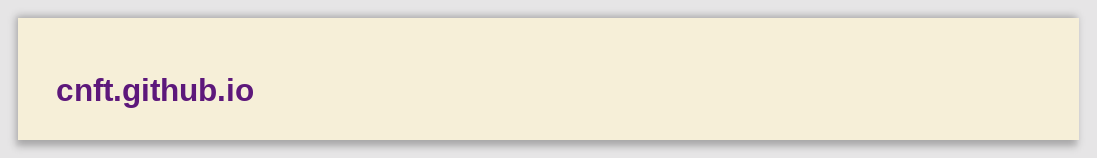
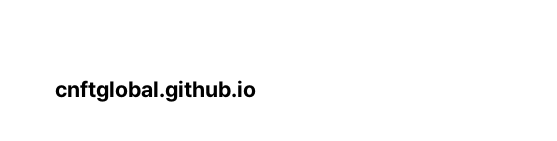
- cnft.github.io
+ cnftglobal.github.io

